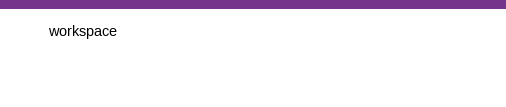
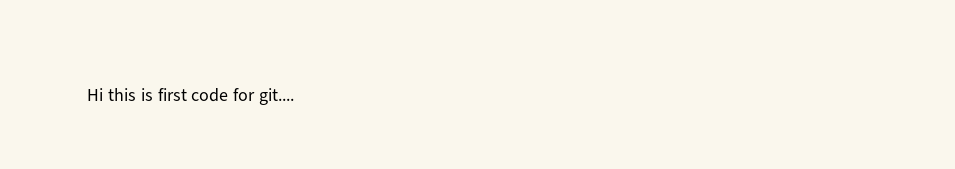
- workspace
+ Hi this is first code for git....

